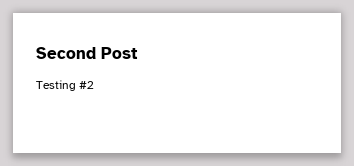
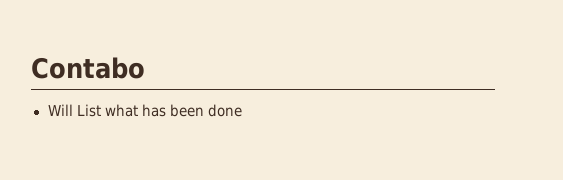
- Second Post
- Testing #2
+ Contabo
+ Will List what has been done

